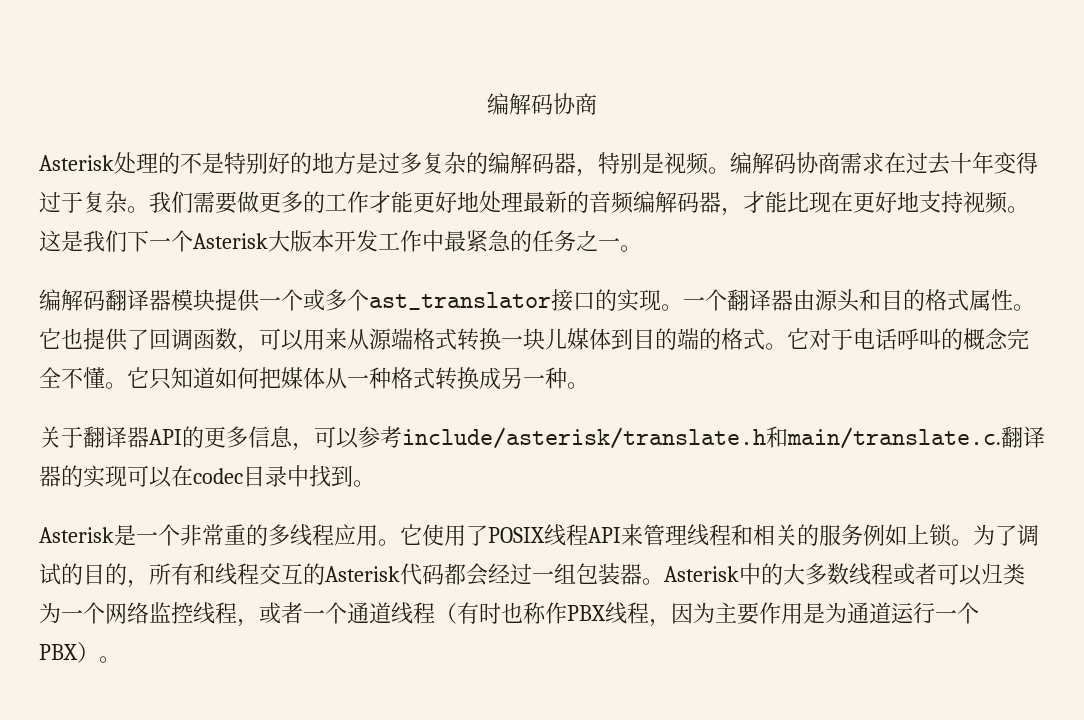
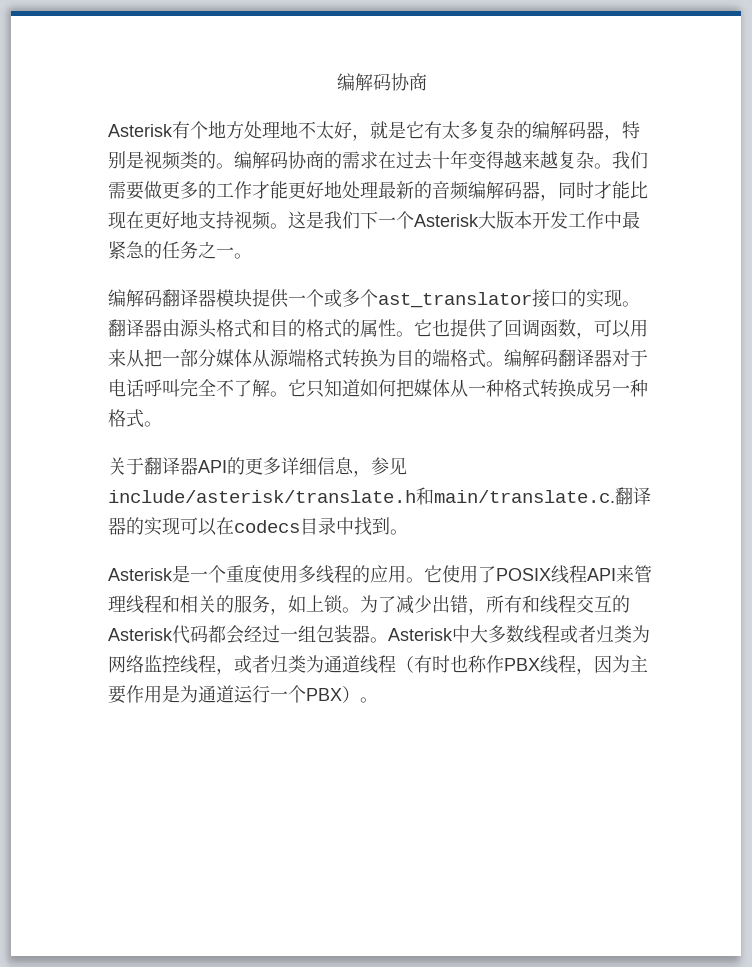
- Asterisk处理的不是特别好的地方是过多复杂的编解码器，特别是视频。
+ Asterisk有个地方处理地不太好，就是它有太多复杂的编解码器，特别是视频类的。
- 编解码协商需求在过去十年变得过于复杂。
+ 编解码协商的需求在过去十年变得越来越复杂。
- 我们需要做更多的工作才能更好地处理最新的音频编解码器，才能比现在更好地支持视频。
+ 我们需要做更多的工作才能更好地处理最新的音频编解码器，同时才能比现在更好地支持视频。
- 一个翻译器由源头和目的格式属性。
+ 翻译器由源头格式和目的格式的属性。
- 它也提供了回调函数，可以用来从源端格式转换一块儿媒体到目的端的格式。它对于电话呼叫的概念完全不懂。
+ 它也提供了回调函数，可以用来从把一部分媒体从源端格式转换为目的端格式。编解码翻译器对于电话呼叫完全不了解。
- 它只知道如何把媒体从一种格式转换成另一种。
+ 它只知道如何把媒体从一种格式转换成另一种格式。
- 关于翻译器API的更多信息，可以参考include/asterisk/translate.h和main/translate.c.翻译器的实现可以在codec目录中找到。
+ 关于翻译器API的更多详细信息，参见include/asterisk/translate.h和main/translate.c.翻译器的实现可以在codecs目录中找到。
- Asterisk是一个非常重的多线程应用。
+ Asterisk是一个重度使用多线程的应用。
- 它使用了POSIX线程API来管理线程和相关的服务例如上锁。
+ 它使用了POSIX线程API来管理线程和相关的服务，如上锁。
- 为了调试的目的，所有和线程交互的Asterisk代码都会经过一组包装器。
+ 为了减少出错，所有和线程交互的Asterisk代码都会经过一组包装器。
- Asterisk中的大多数线程或者可以归类为一个网络监控线程，或者一个通道线程（有时也称作PBX线程，因为主要作用是为通道运行一个PBX）。
+ Asterisk中大多数线程或者归类为网络监控线程，或者归类为通道线程（有时也称作PBX线程，因为主要作用是为通道运行一个PBX）。

